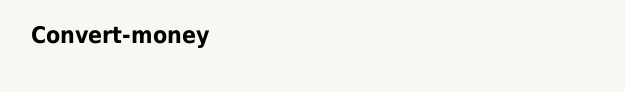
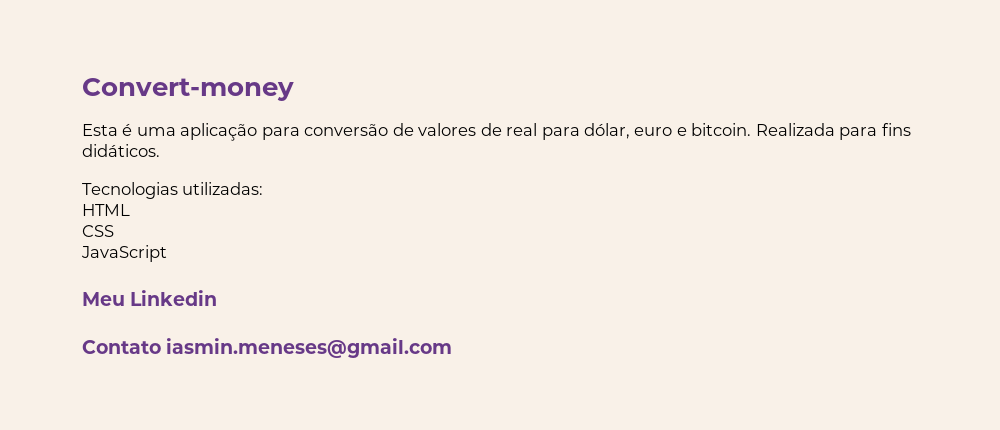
+ Esta é uma aplicação para conversão de valores de real para dólar, euro e bitcoin. Realizada para fins didáticos.
+ Tecnologias utilizadas:
+ HTML
+ CSS
+ JavaScript
+ Meu Linkedin
+ Contato iasmin.meneses@gmail.com

